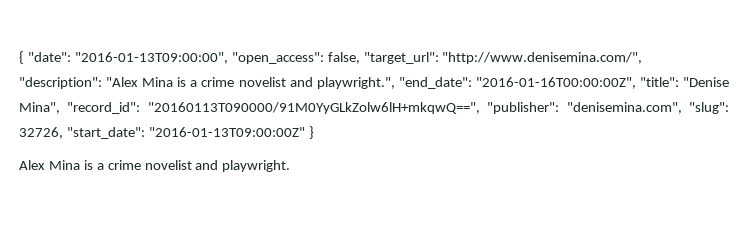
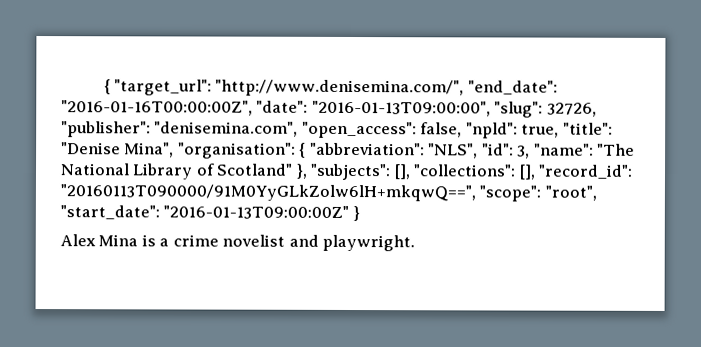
- { "date": "2016-01-13T09:00:00", "open_access": false, "target_url": "http://www.denisemina.com/", "description": "Alex Mina is a crime novelist and playwright.", "end_date": "2016-01-16T00:00:00Z", "title": "Denise Mina", "record_id": "20160113T090000/91M0YyGLkZolw6lH+mkqwQ==", "publisher": "denisemina.com", "slug": 32726, "start_date": "2016-01-13T09:00:00Z" }
+ { "target_url": "http://www.denisemina.com/", "end_date": "2016-01-16T00:00:00Z", "date": "2016-01-13T09:00:00", "slug": 32726, "publisher": "denisemina.com", "open_access": false, "npld": true, "title": "Denise Mina", "organisation": { "abbreviation": "NLS", "id": 3, "name": "The National Library of Scotland" }, "subjects": [], "collections": [], "record_id": "20160113T090000/91M0YyGLkZolw6lH+mkqwQ==", "scope": "root", "start_date": "2016-01-13T09:00:00Z" }

